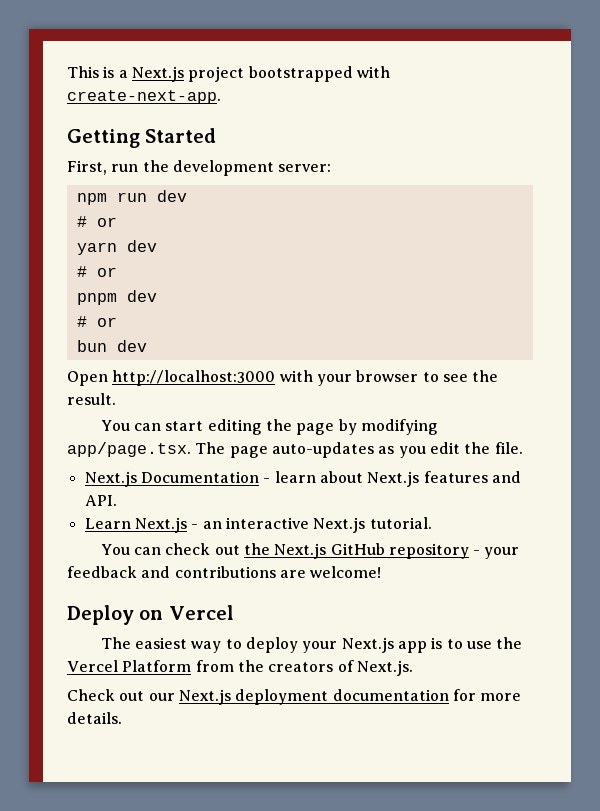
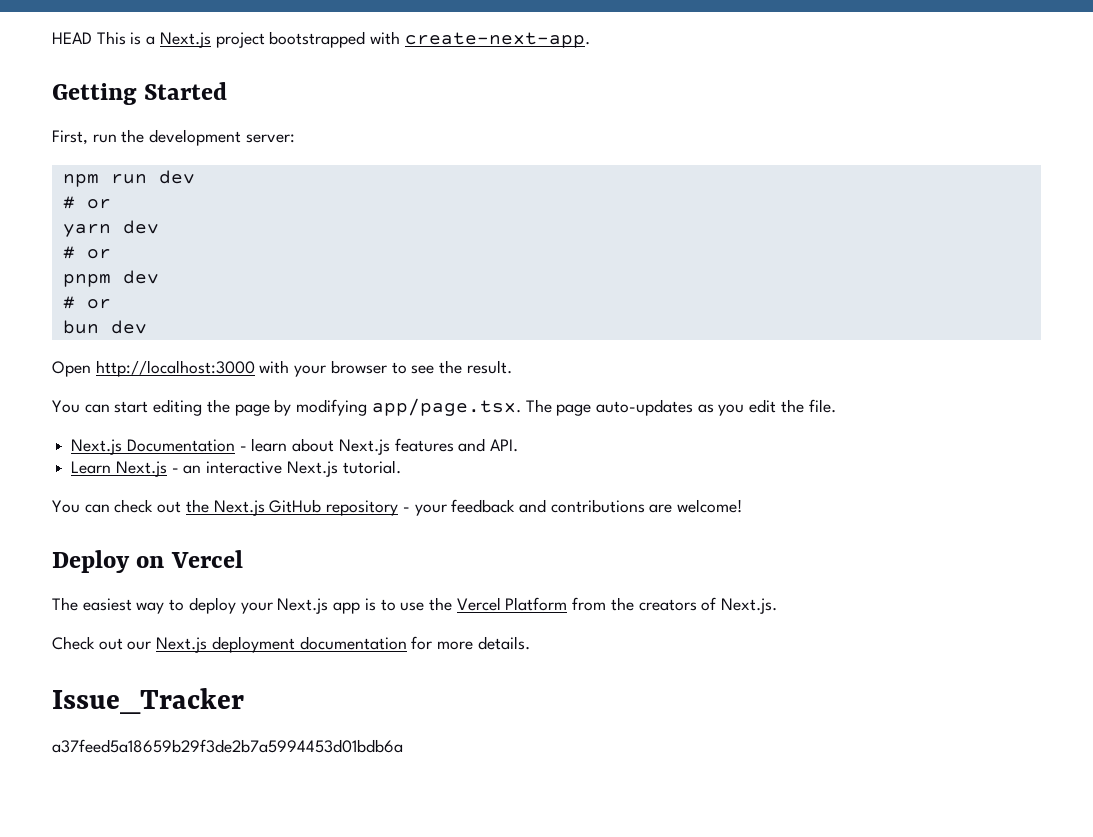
- This is a Next.js project bootstrapped with create-next-app.
+ HEAD This is a Next.js project bootstrapped with create-next-app.
+ Issue_Tracker
+ a37feed5a18659b29f3de2b7a5994453d01bdb6a

